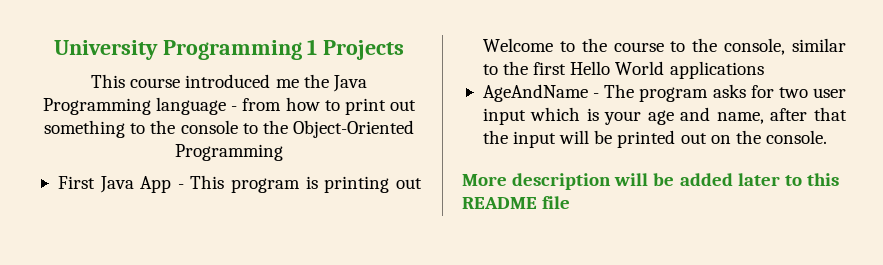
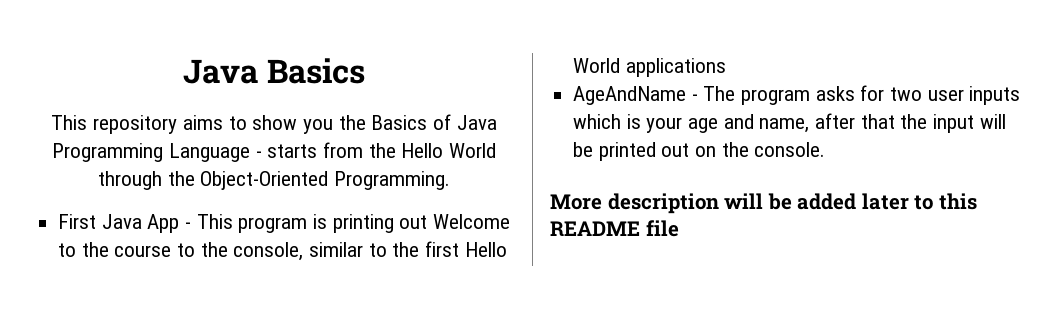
- University Programming 1 Projects
- This course introduced me the Java Programming language - from how to print out something to the console to the Object-Oriented Programming
+ Java Basics
+ This repository aims to show you the Basics of Java Programming Language - starts from the Hello World through the Object-Oriented Programming.
- AgeAndName - The program asks for two user input which is your age and name, after that the input will be printed out on the console.
+ AgeAndName - The program asks for two user inputs which is your age and name, after that the input will be printed out on the console.

